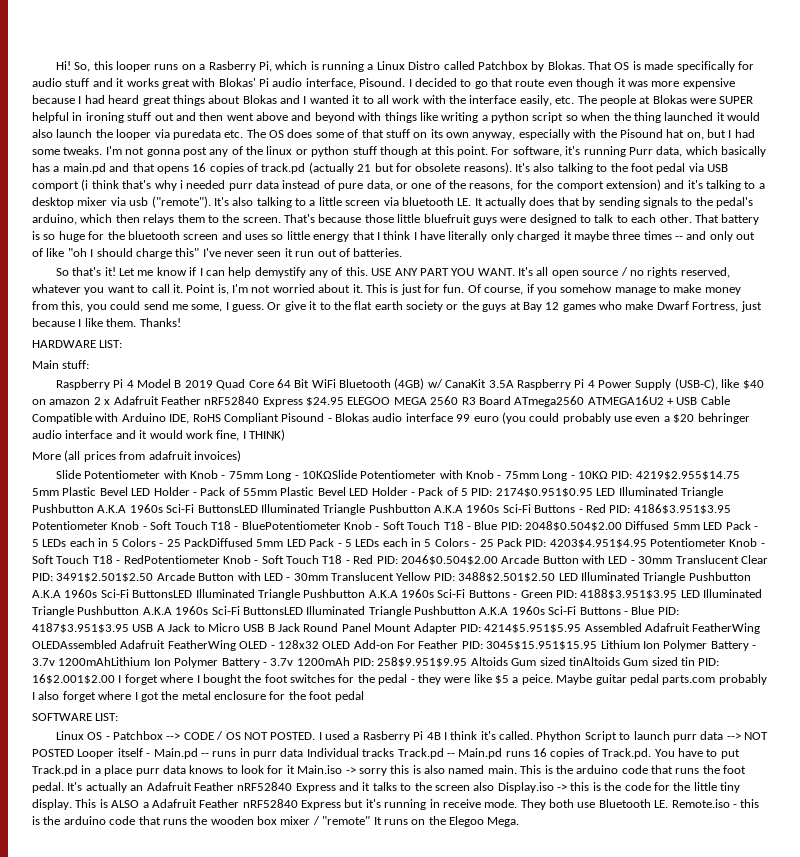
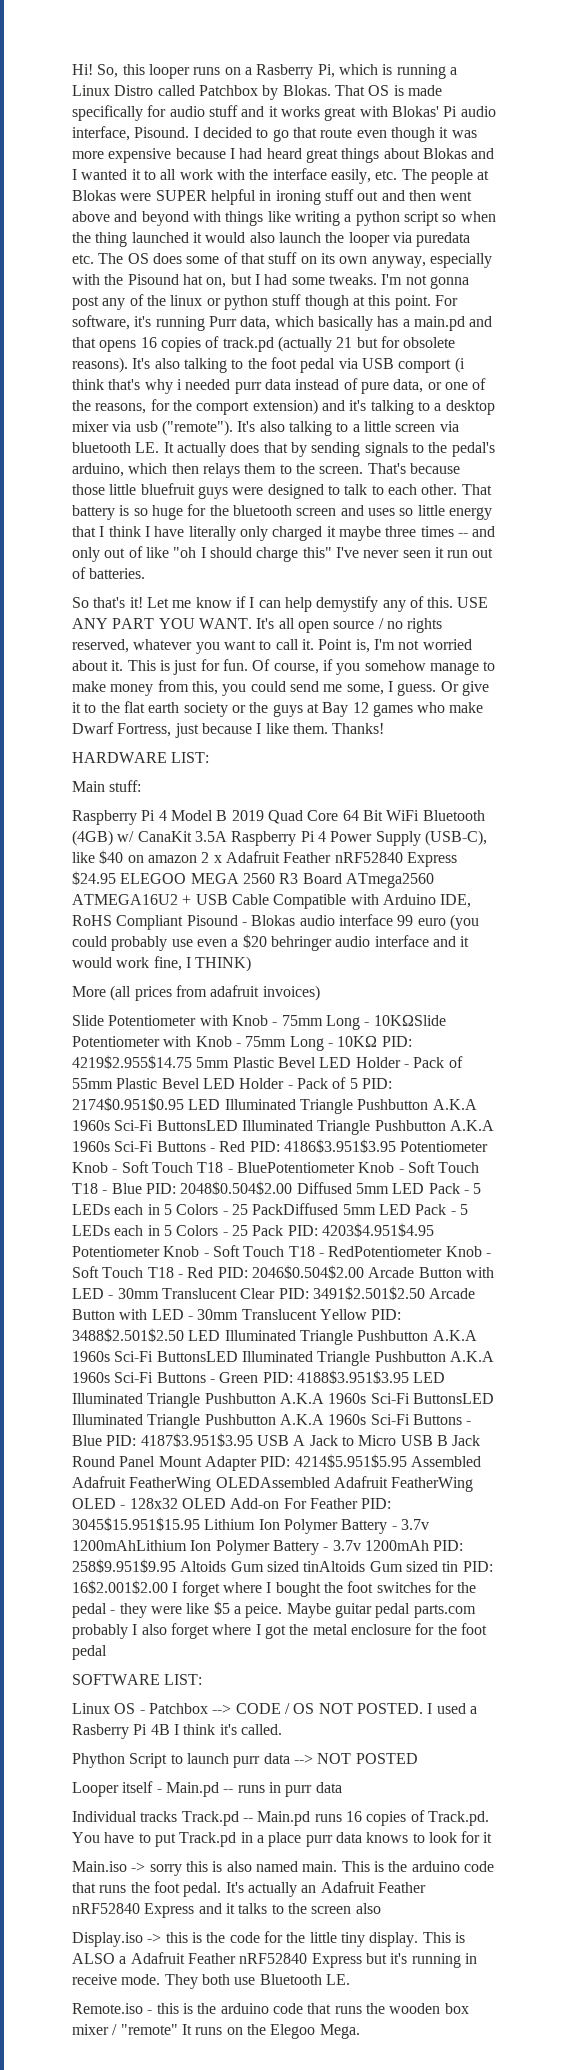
- I used a Rasberry Pi 4B I think it's called. Phython Script to launch purr data --> NOT POSTED Looper itself - Main.pd -- runs in purr data Individual tracks Track.pd -- Main.pd runs 16 copies of Track.pd. You have to put Track.pd in a place purr data knows to look for it Main.iso -> sorry this is also named main.
+ I used a Rasberry Pi 4B I think it's called.
+ Phython Script to launch purr data --> NOT POSTED
+ Looper itself - Main.pd -- runs in purr data
+ Individual tracks Track.pd -- Main.pd runs 16 copies of Track.pd. You have to put Track.pd in a place purr data knows to look for it
+ Main.iso -> sorry this is also named main.
- It's actually an Adafruit Feather nRF52840 Express and it talks to the screen also Display.iso -> this is the code for the little tiny display.
+ It's actually an Adafruit Feather nRF52840 Express and it talks to the screen also
+ Display.iso -> this is the code for the little tiny display.
- They both use Bluetooth LE. Remote.iso - this is the arduino code that runs the wooden box mixer / "remote" It runs on the Elegoo Mega.
+ They both use Bluetooth LE.
+ Remote.iso - this is the arduino code that runs the wooden box mixer / "remote" It runs on the Elegoo Mega.

